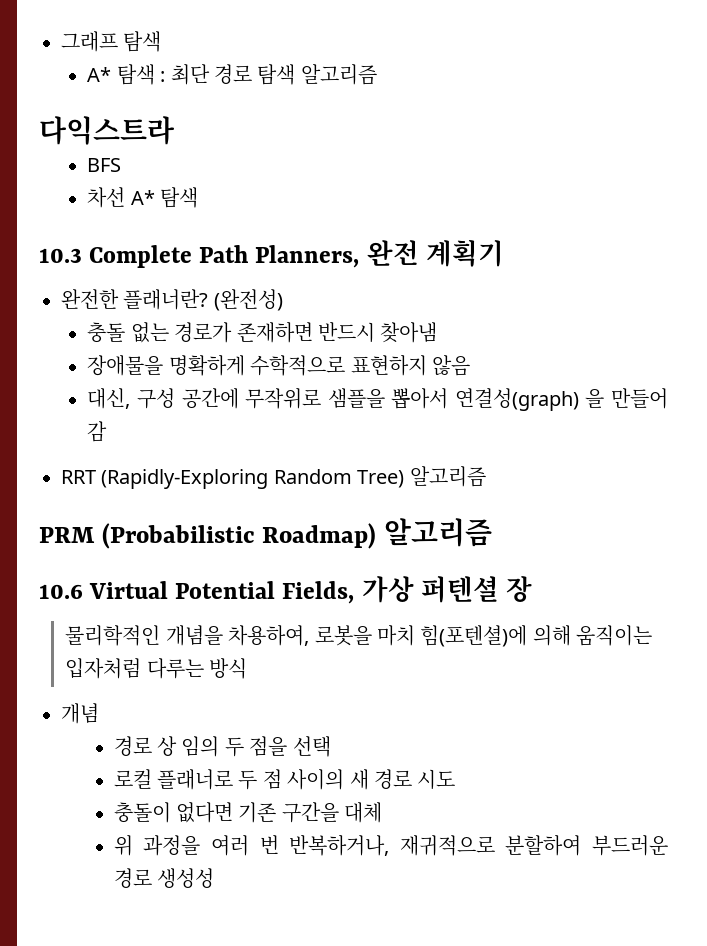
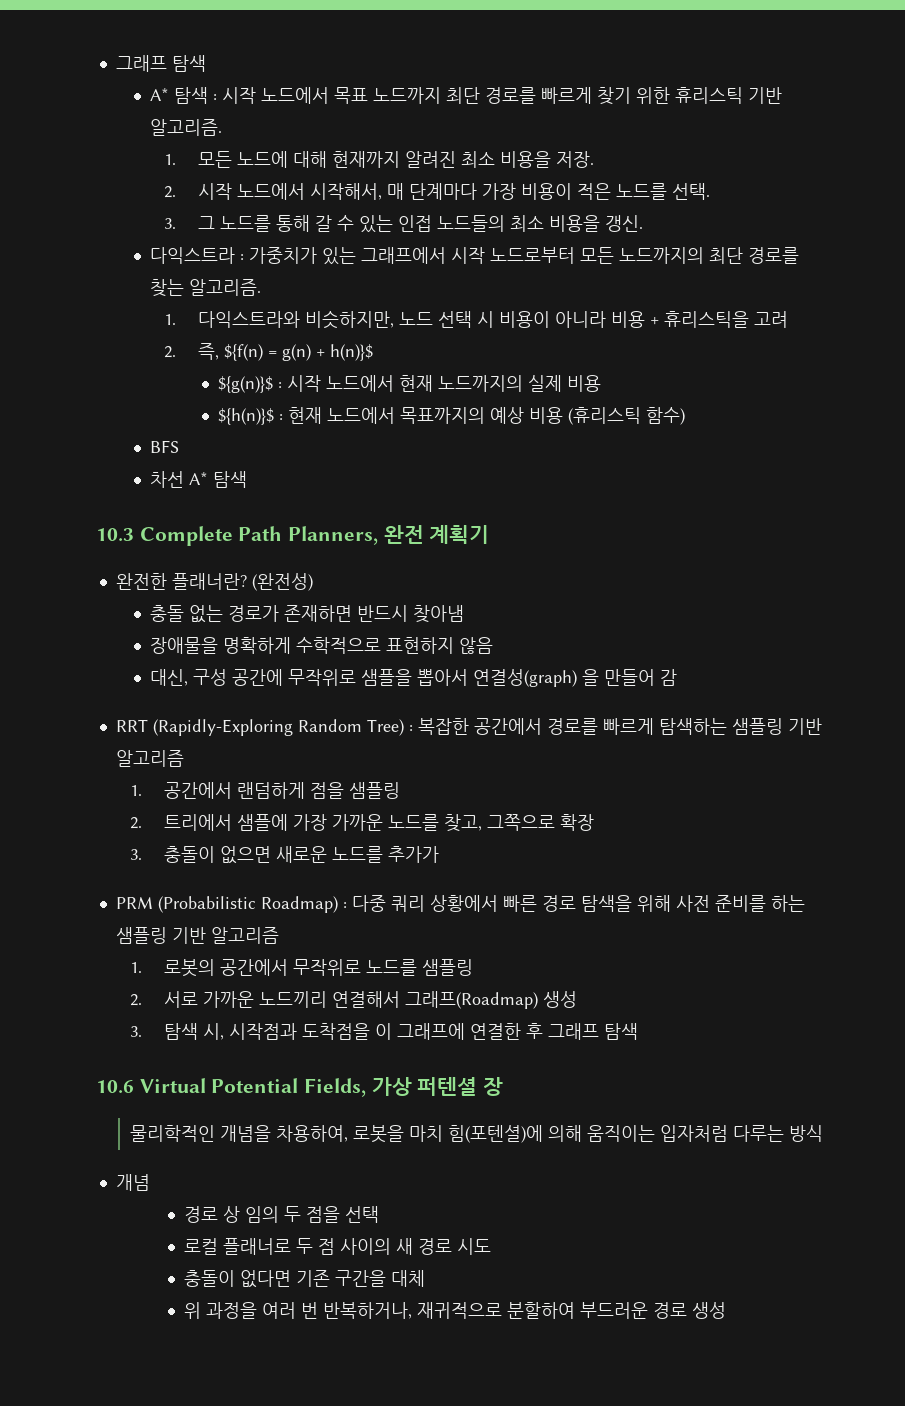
- A* 탐색 : 최단 경로 탐색 알고리즘
- 다익스트라
+ A* 탐색 : 시작 노드에서 목표 노드까지 최단 경로를 빠르게 찾기 위한 휴리스틱 기반 알고리즘.
+ 1. 모든 노드에 대해 현재까지 알려진 최소 비용을 저장.
+ 2. 시작 노드에서 시작해서, 매 단계마다 가장 비용이 적은 노드를 선택.
+ 3. 그 노드를 통해 갈 수 있는 인접 노드들의 최소 비용을 갱신.
+ 다익스트라 : 가중치가 있는 그래프에서 시작 노드로부터 모든 노드까지의 최단 경로를 찾는 알고리즘.
+ 1. 다익스트라와 비슷하지만, 노드 선택 시 비용이 아니라 비용 + 휴리스틱을 고려
+ 2. 즉, ${f(n) = g(n) + h(n)}$
+ ${g(n)}$ : 시작 노드에서 현재 노드까지의 실제 비용
+ ${h(n)}$ : 현재 노드에서 목표까지의 예상 비용 (휴리스틱 함수)
- RRT (Rapidly-Exploring Random Tree) 알고리즘
- PRM (Probabilistic Roadmap) 알고리즘
+ RRT (Rapidly-Exploring Random Tree) : 복잡한 공간에서 경로를 빠르게 탐색하는 샘플링 기반 알고리즘
+ 1. 공간에서 랜덤하게 점을 샘플링
+ 2. 트리에서 샘플에 가장 가까운 노드를 찾고, 그쪽으로 확장
+ 3. 충돌이 없으면 새로운 노드를 추가가
+ PRM (Probabilistic Roadmap) : 다중 쿼리 상황에서 빠른 경로 탐색을 위해 사전 준비를 하는 샘플링 기반 알고리즘
+ 1. 로봇의 공간에서 무작위로 노드를 샘플링
+ 2. 서로 가까운 노드끼리 연결해서 그래프(Roadmap) 생성
+ 3. 탐색 시, 시작점과 도착점을 이 그래프에 연결한 후 그래프 탐색
- 위 과정을 여러 번 반복하거나, 재귀적으로 분할하여 부드러운 경로 생성성
+ 위 과정을 여러 번 반복하거나, 재귀적으로 분할하여 부드러운 경로 생성

